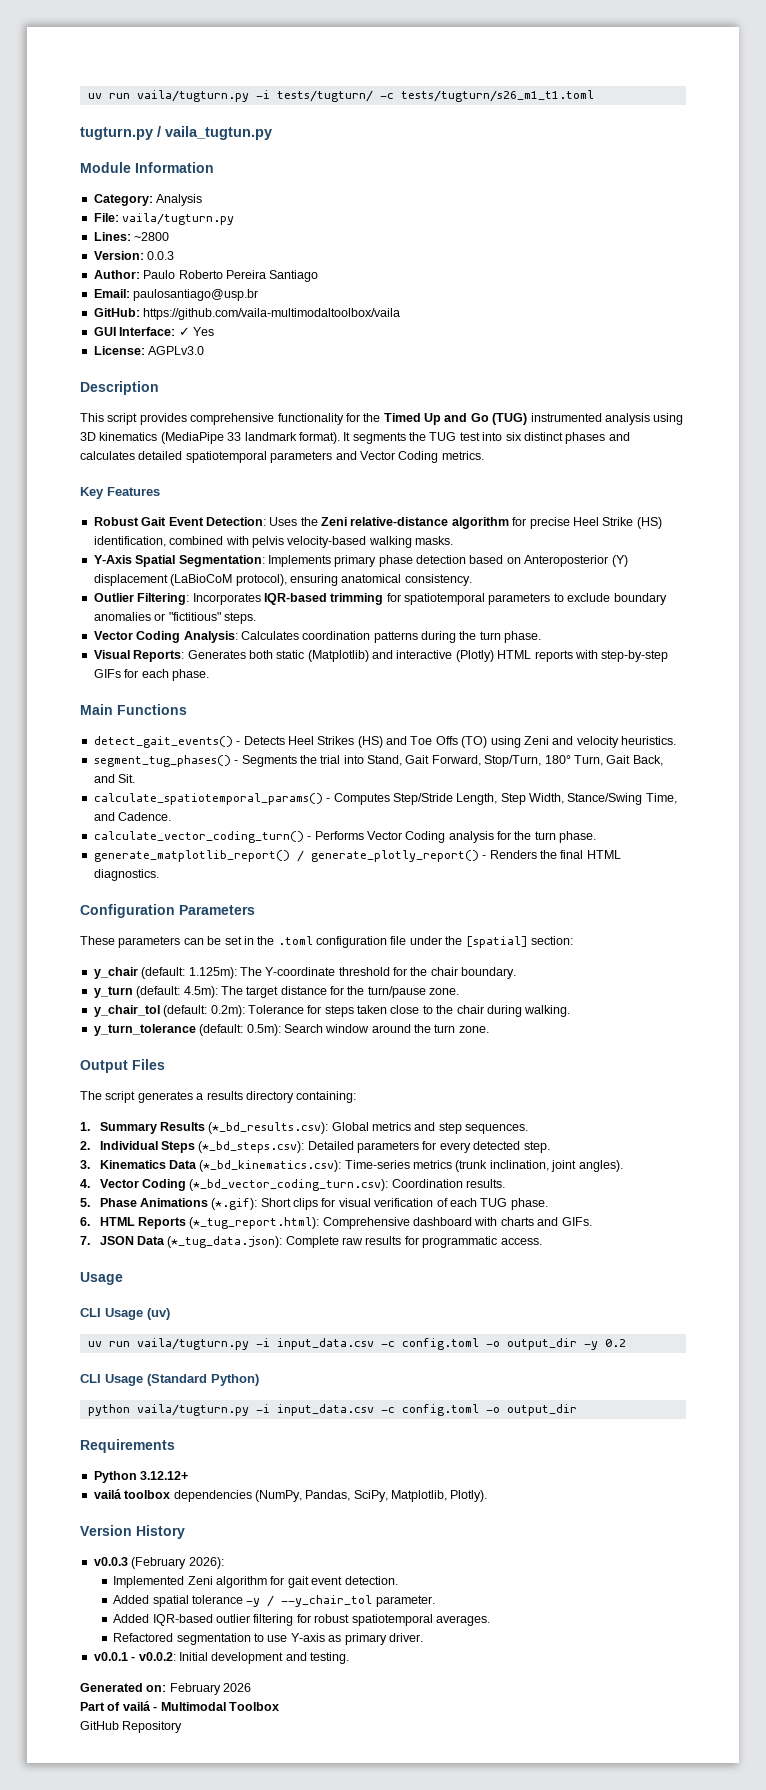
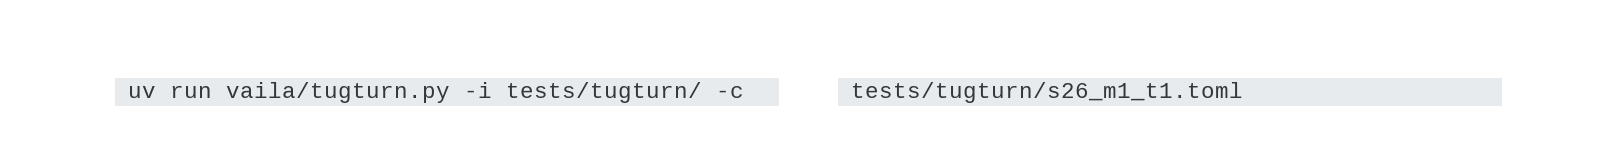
- tugturn.py / vaila_tugtun.py
- Module Information
- Category: Analysis
- File: vaila/tugturn.py
- Lines: ~2800
- Version: 0.0.3
- Author: Paulo Roberto Pereira Santiago
- Email: paulosantiago@usp.br
- GitHub: https://github.com/vaila-multimodaltoolbox/vaila
- GUI Interface: ✓ Yes
- License: AGPLv3.0
- Description
- This script provides comprehensive functionality for the Timed Up and Go (TUG) instrumented analysis using 3D kinematics (MediaPipe 33 landmark format). It segments the TUG test into six distinct phases and calculates detailed spatiotemporal parameters and Vector Coding metrics.
- Key Features
- Robust Gait Event Detection: Uses the Zeni relative-distance algorithm for precise Heel Strike (HS) identification, combined with pelvis velocity-based walking masks.
- Y-Axis Spatial Segmentation: Implements primary phase detection based on Anteroposterior (Y) displacement (LaBioCoM protocol), ensuring anatomical consistency.
- Outlier Filtering: Incorporates IQR-based trimming for spatiotemporal parameters to exclude boundary anomalies or "fictitious" steps.
- Vector Coding Analysis: Calculates coordination patterns during the turn phase.
- Visual Reports: Generates both static (Matplotlib) and interactive (Plotly) HTML reports with step-by-step GIFs for each phase.
- Main Functions
- detect_gait_events() - Detects Heel Strikes (HS) and Toe Offs (TO) using Zeni and velocity heuristics.
- segment_tug_phases() - Segments the trial into Stand, Gait Forward, Stop/Turn, 180° Turn, Gait Back, and Sit.
- calculate_spatiotemporal_params() - Computes Step/Stride Length, Step Width, Stance/Swing Time, and Cadence.
- calculate_vector_coding_turn() - Performs Vector Coding analysis for the turn phase.
- generate_matplotlib_report() / generate_plotly_report() - Renders the final HTML diagnostics.
- Configuration Parameters
- These parameters can be set in the .toml configuration file under the [spatial] section:
- y_chair (default: 1.125m): The Y-coordinate threshold for the chair boundary.
- y_turn (default: 4.5m): The target distance for the turn/pause zone.
- y_chair_tol (default: 0.2m): Tolerance for steps taken close to the chair during walking.
- y_turn_tolerance (default: 0.5m): Search window around the turn zone.
- Output Files
- The script generates a results directory containing:
- 1. Summary Results (*_bd_results.csv): Global metrics and step sequences.
- 2. Individual Steps (*_bd_steps.csv): Detailed parameters for every detected step.
- 3. Kinematics Data (*_bd_kinematics.csv): Time-series metrics (trunk inclination, joint angles).
- 4. Vector Coding (*_bd_vector_coding_turn.csv): Coordination results.
- 5. Phase Animations (*.gif): Short clips for visual verification of each TUG phase.
- 6. HTML Reports (*_tug_report.html): Comprehensive dashboard with charts and GIFs.
- 7. JSON Data (*_tug_data.json): Complete raw results for programmatic access.
- Usage
- CLI Usage (uv)
- uv run vaila/tugturn.py -i input_data.csv -c config.toml -o output_dir -y 0.2
- CLI Usage (Standard Python)
- python vaila/tugturn.py -i input_data.csv -c config.toml -o output_dir
- Requirements
- Python 3.12.12+
- vailá toolbox dependencies (NumPy, Pandas, SciPy, Matplotlib, Plotly).
- Version History
- v0.0.3 (February 2026):
- Implemented Zeni algorithm for gait event detection.
- Added spatial tolerance -y / --y_chair_tol parameter.
- Added IQR-based outlier filtering for robust spatiotemporal averages.
- Refactored segmentation to use Y-axis as primary driver.
- v0.0.1 - v0.0.2: Initial development and testing.
- Generated on: February 2026
- Part of vailá - Multimodal Toolbox
- GitHub Repository

